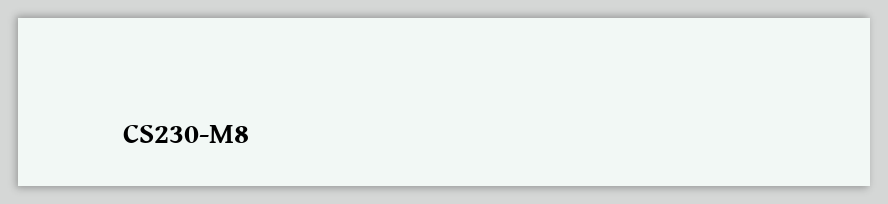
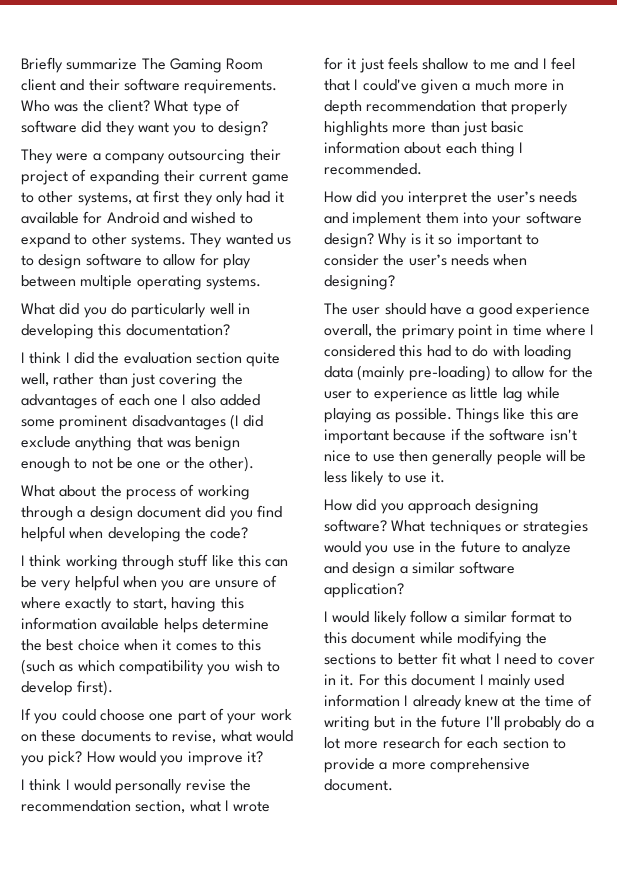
- CS230-M8
+ Briefly summarize The Gaming Room client and their software requirements. Who was the client? What type of software did they want you to design?
+ They were a company outsourcing their project of expanding their current game to other systems, at first they only had it available for Android and wished to expand to other systems. They wanted us to design software to allow for play between multiple operating systems.
+ What did you do particularly well in developing this documentation?
+ I think I did the evaluation section quite well, rather than just covering the advantages of each one I also added some prominent disadvantages (I did exclude anything that was benign enough to not be one or the other).
+ What about the process of working through a design document did you find helpful when developing the code?
+ I think working through stuff like this can be very helpful when you are unsure of where exactly to start, having this information available helps determine the best choice when it comes to this (such as which compatibility you wish to develop first).
+ If you could choose one part of your work on these documents to revise, what would you pick? How would you improve it?
+ I think I would personally revise the recommendation section, what I wrote for it just feels shallow to me and I feel that I could've given a much more in depth recommendation that properly highlights more than just basic information about each thing I recommended.
+ How did you interpret the user’s needs and implement them into your software design? Why is it so important to consider the user’s needs when designing?
+ The user should have a good experience overall, the primary point in time where I considered this had to do with loading data (mainly pre-loading) to allow for the user to experience as little lag while playing as possible. Things like this are important because if the software isn't nice to use then generally people will be less likely to use it.
+ How did you approach designing software? What techniques or strategies would you use in the future to analyze and design a similar software application?
+ I would likely follow a similar format to this document while modifying the sections to better fit what I need to cover in it. For this document I mainly used information I already knew at the time of writing but in the future I'll probably do a lot more research for each section to provide a more comprehensive document.

